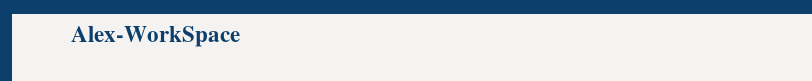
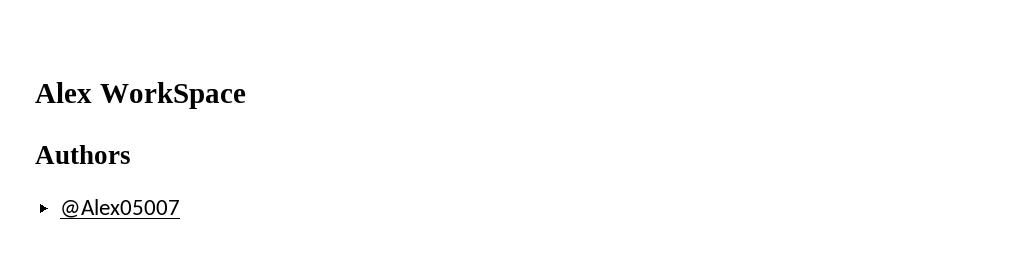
- Alex-WorkSpace
+ Alex WorkSpace
+ Authors
+ @Alex05007

